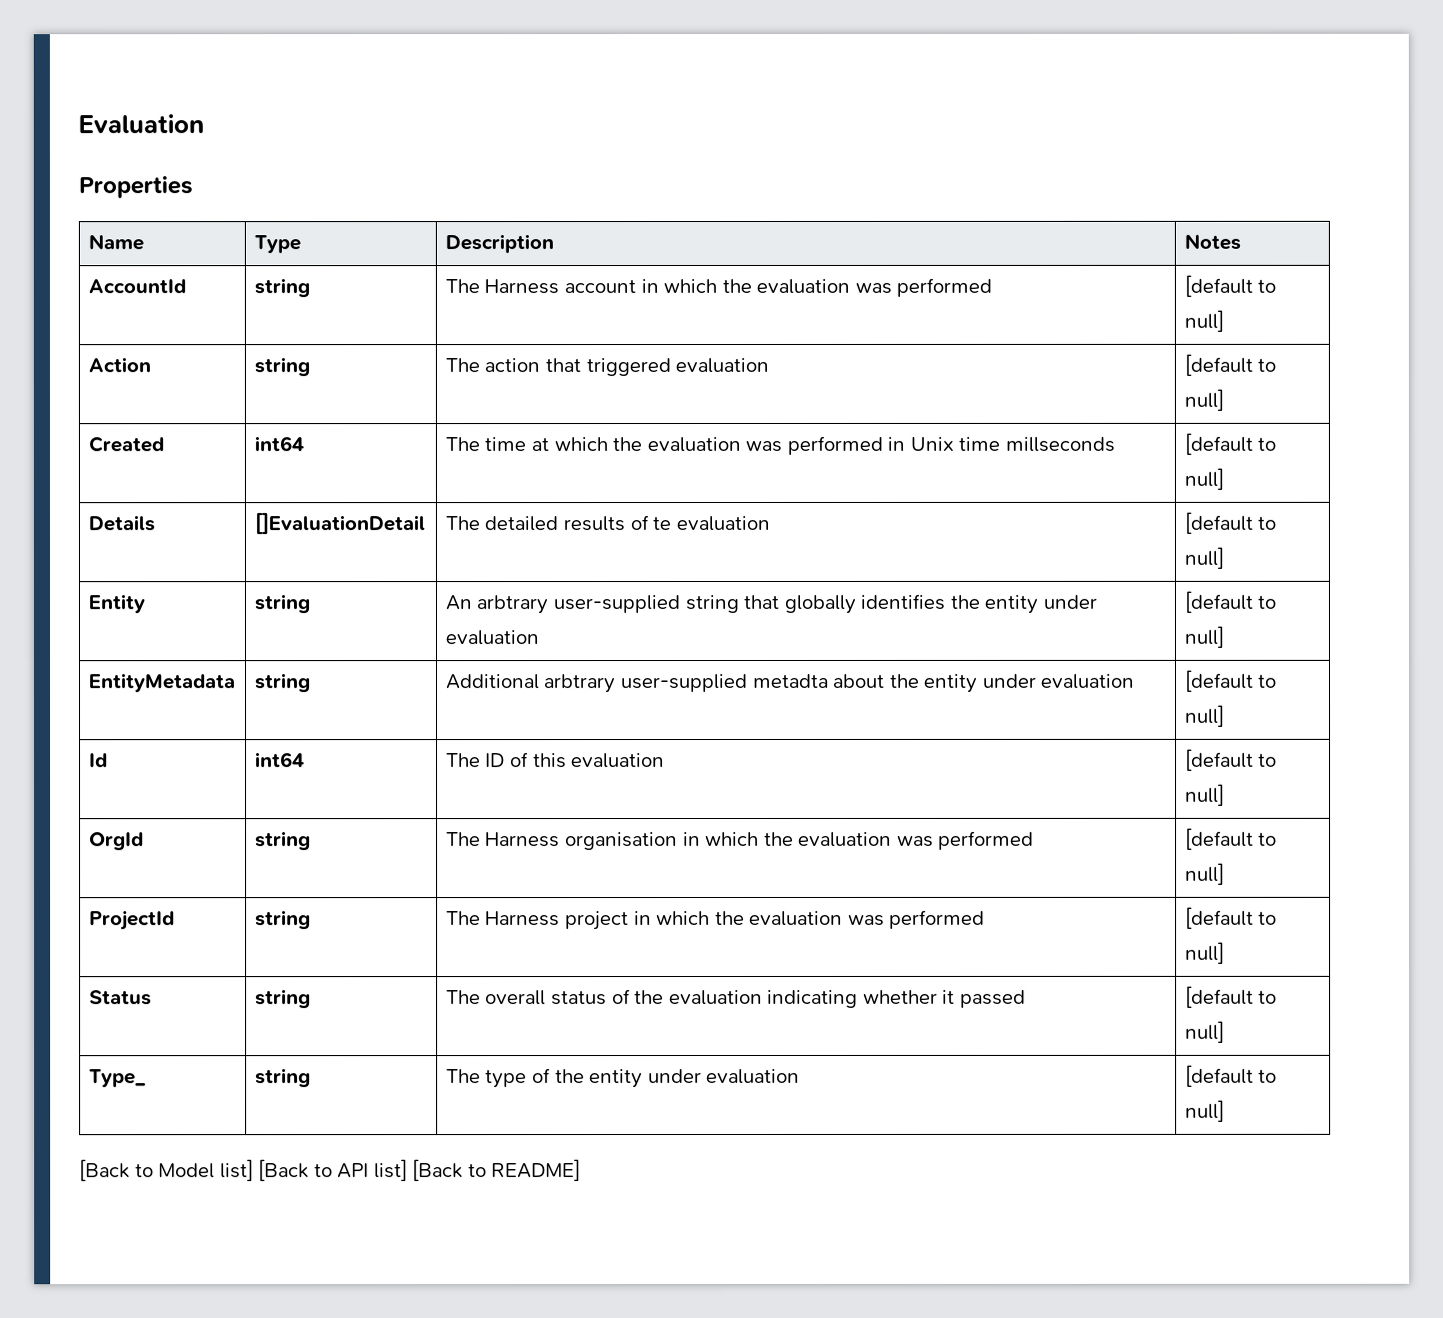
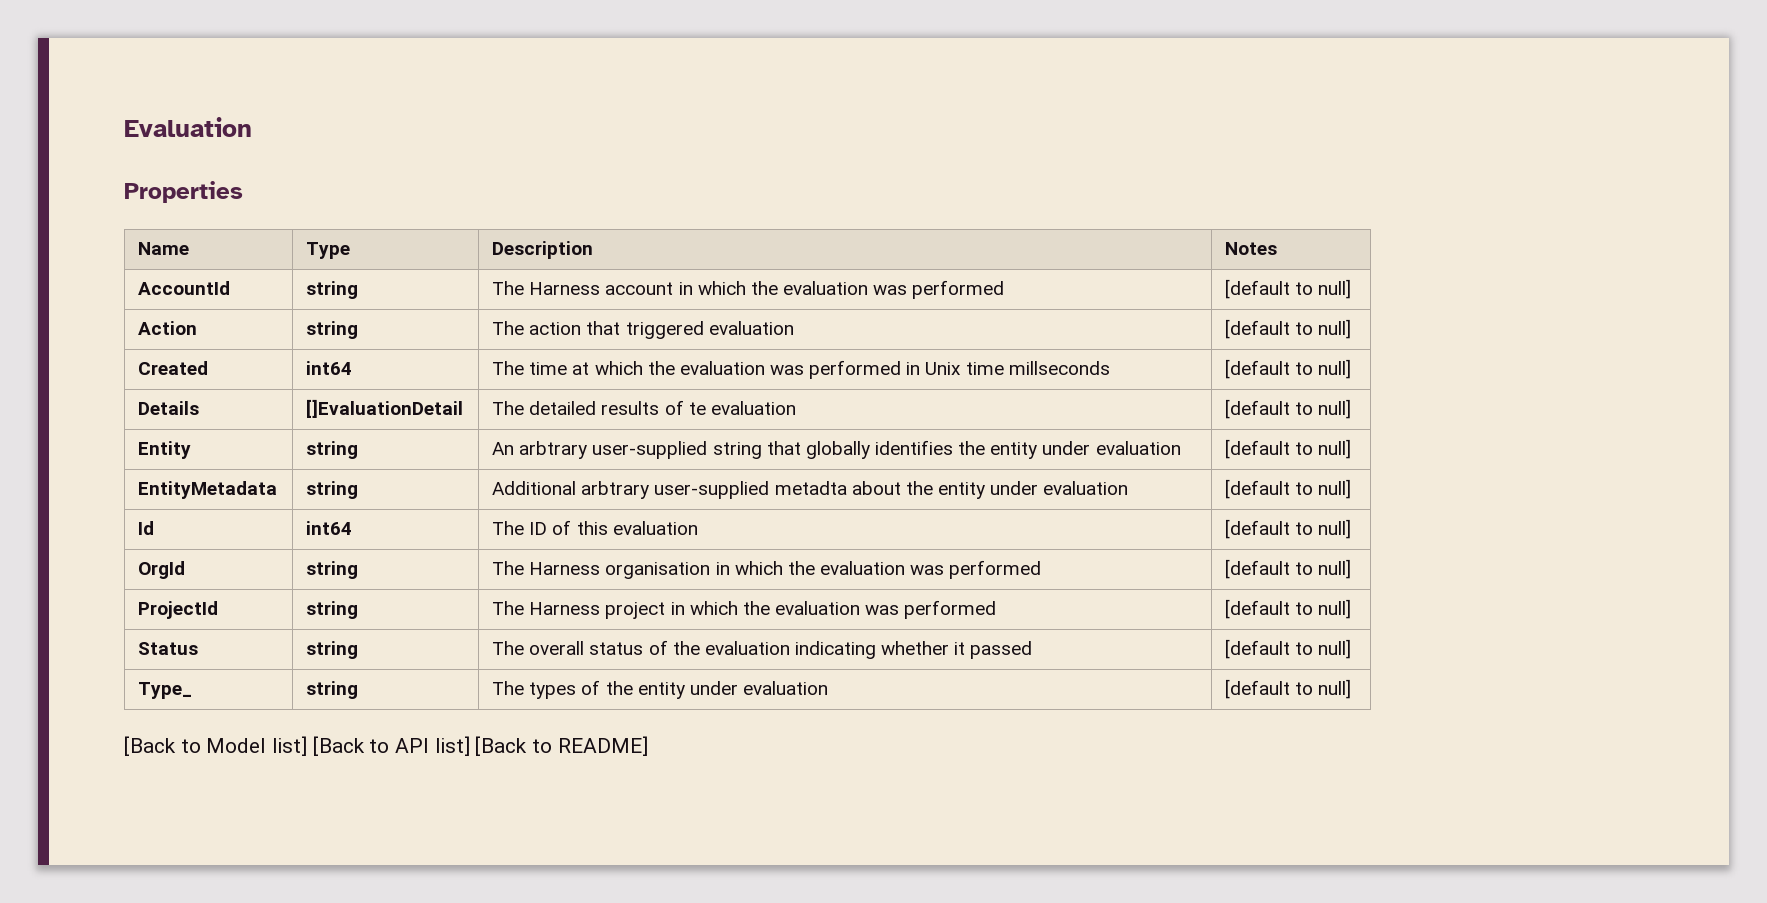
- Type_ | string | The type of the entity under evaluation | [default to null]
+ Type_ | string | The types of the entity under evaluation | [default to null]

